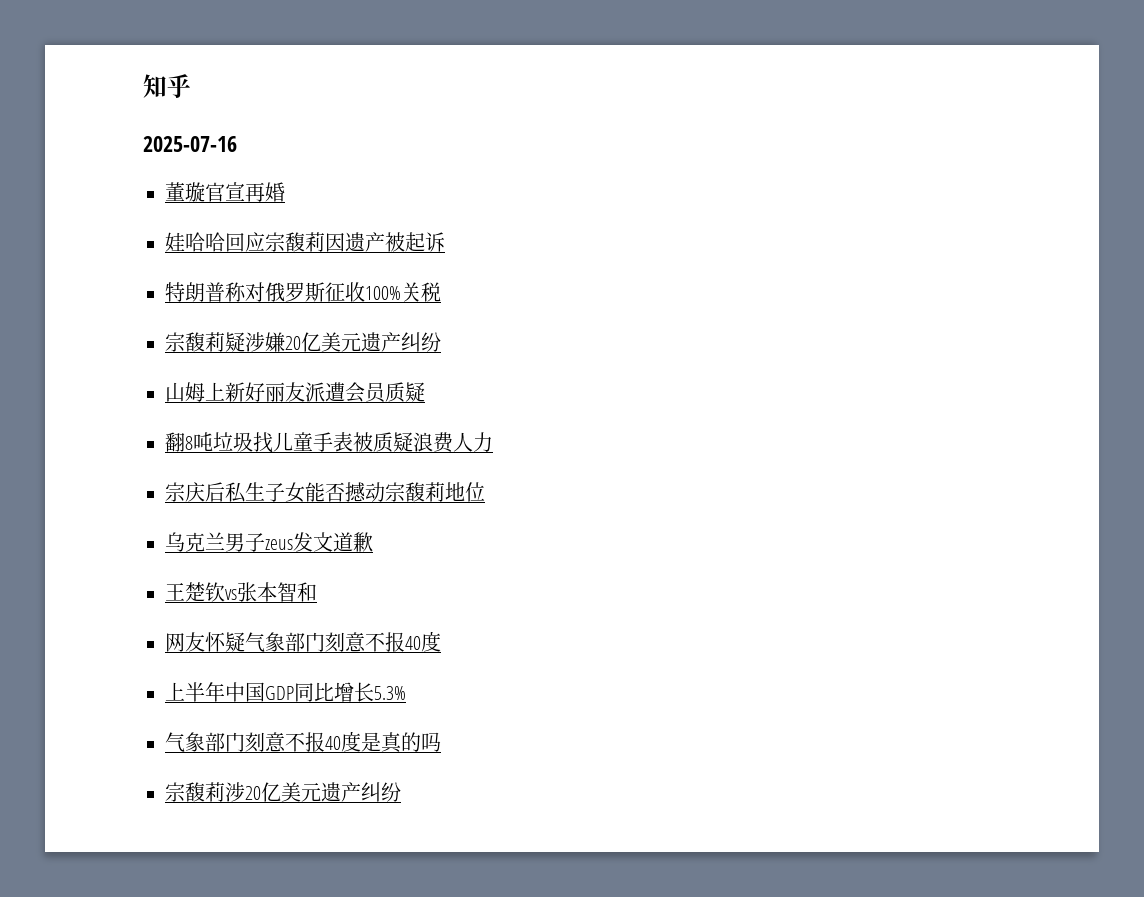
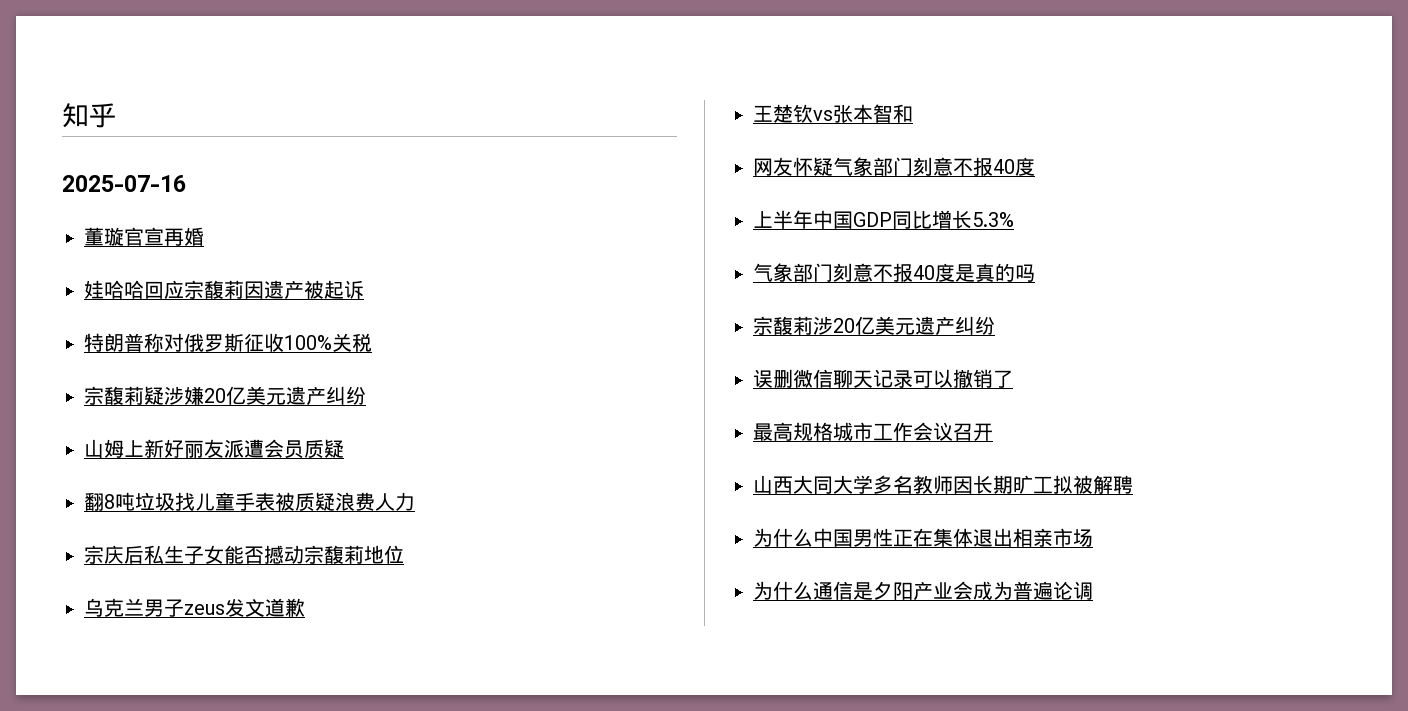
+ 误删微信聊天记录可以撤销了
+ 最高规格城市工作会议召开
+ 山西大同大学多名教师因长期旷工拟被解聘
+ 为什么中国男性正在集体退出相亲市场
+ 为什么通信是夕阳产业会成为普遍论调

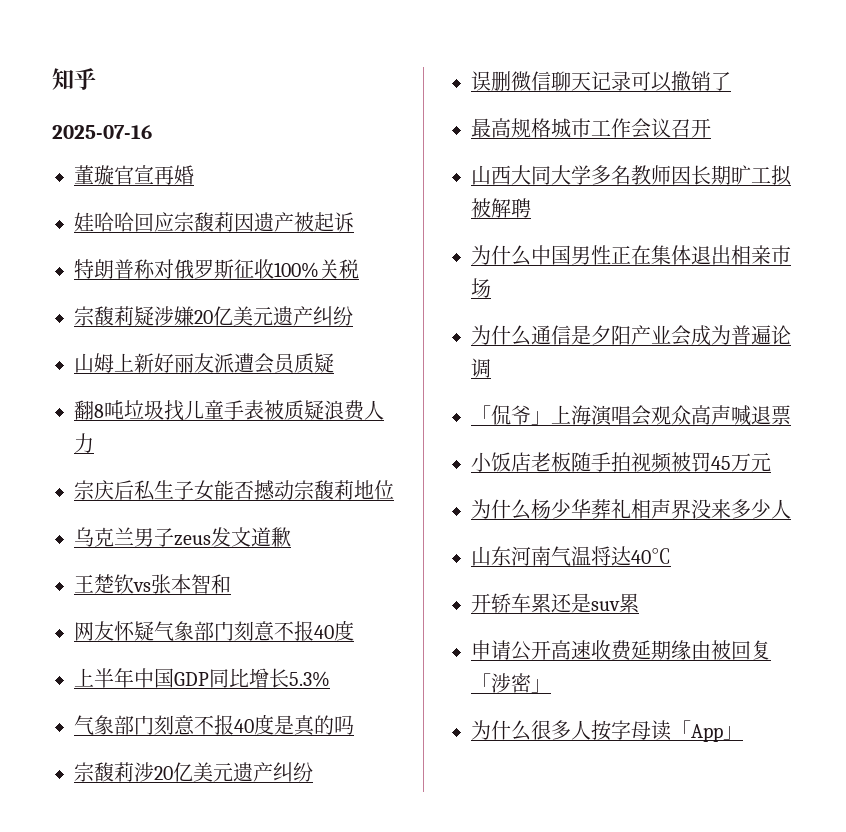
+ 「侃爷」上海演唱会观众高声喊退票
+ 小饭店老板随手拍视频被罚45万元
+ 为什么杨少华葬礼相声界没来多少人
+ 山东河南气温将达40℃
+ 开轿车累还是suv累
+ 申请公开高速收费延期缘由被回复「涉密」
+ 为什么很多人按字母读「App」

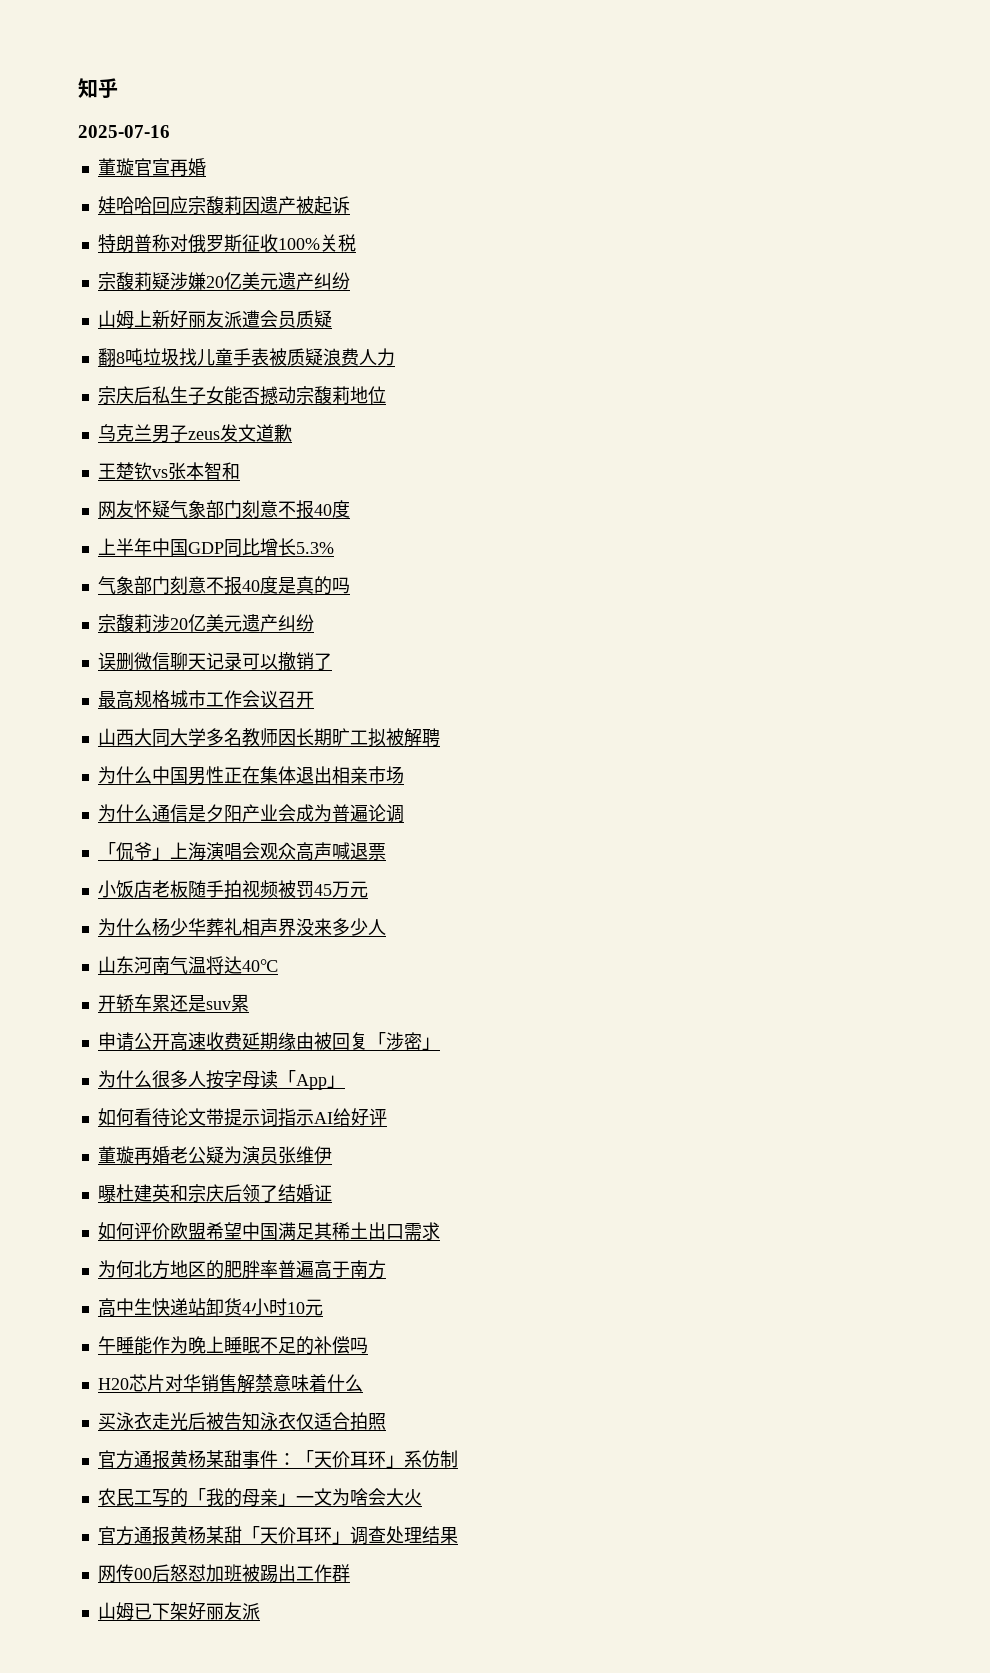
+ 如何看待论文带提示词指示AI给好评
+ 董璇再婚老公疑为演员张维伊
+ 曝杜建英和宗庆后领了结婚证
+ 如何评价欧盟希望中国满足其稀土出口需求
+ 为何北方地区的肥胖率普遍高于南方
+ 高中生快递站卸货4小时10元
+ 午睡能作为晚上睡眠不足的补偿吗
+ H20芯片对华销售解禁意味着什么
+ 买泳衣走光后被告知泳衣仅适合拍照
+ 官方通报黄杨某甜事件：「天价耳环」系仿制
+ 农民工写的「我的母亲」一文为啥会大火
+ 官方通报黄杨某甜「天价耳环」调查处理结果
+ 网传00后怒怼加班被踢出工作群
+ 山姆已下架好丽友派

